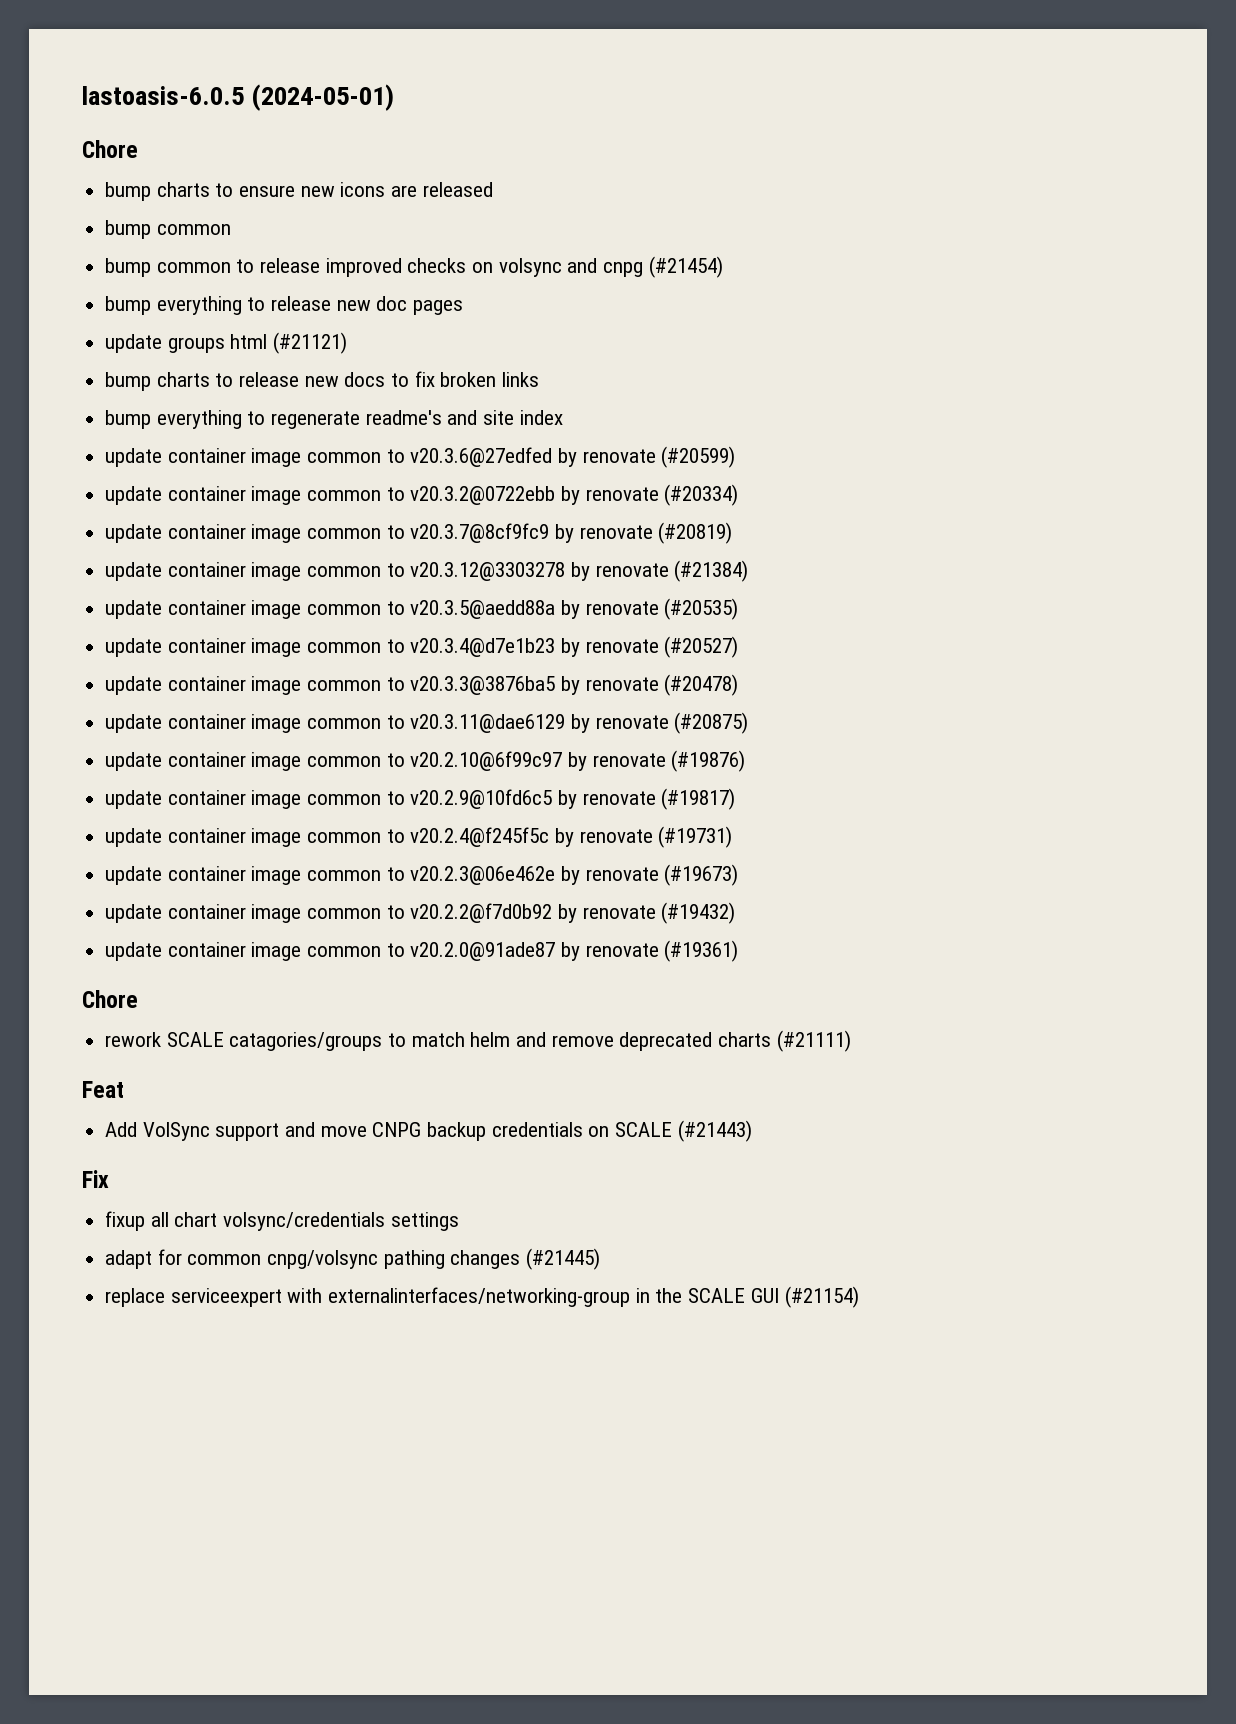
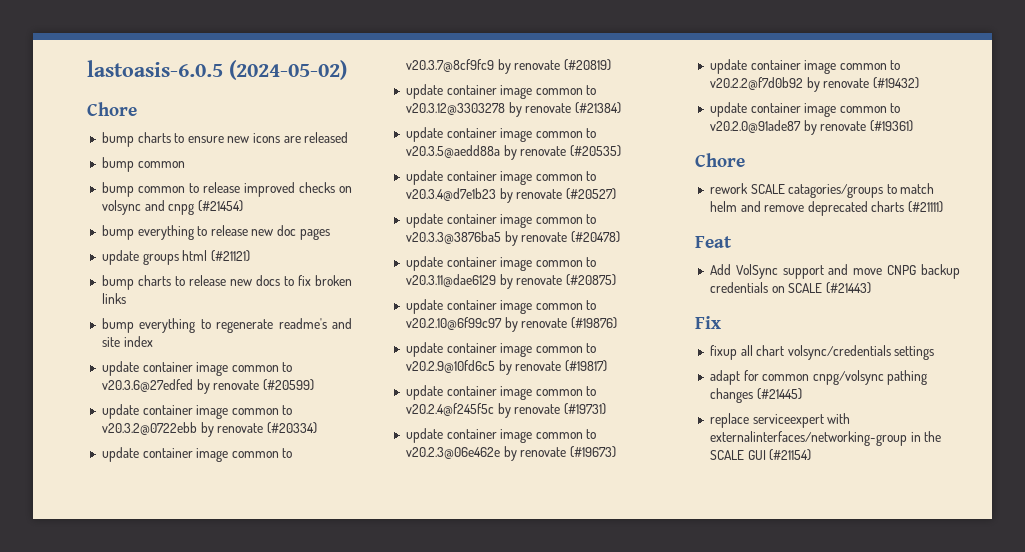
- lastoasis-6.0.5 (2024-05-01)
+ lastoasis-6.0.5 (2024-05-02)

